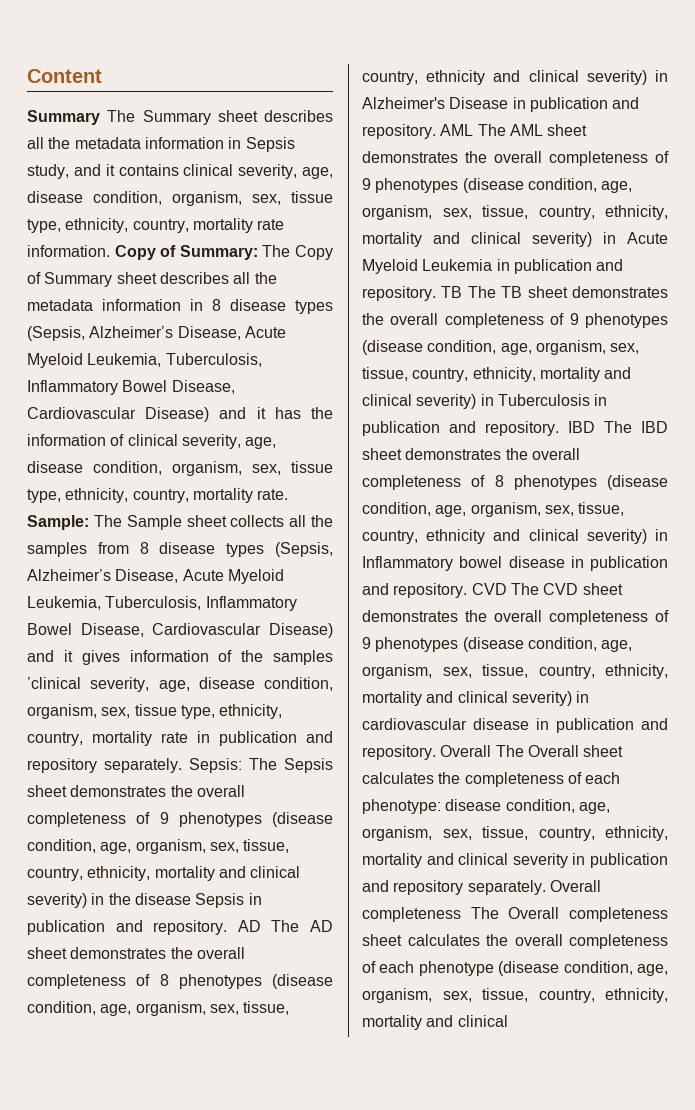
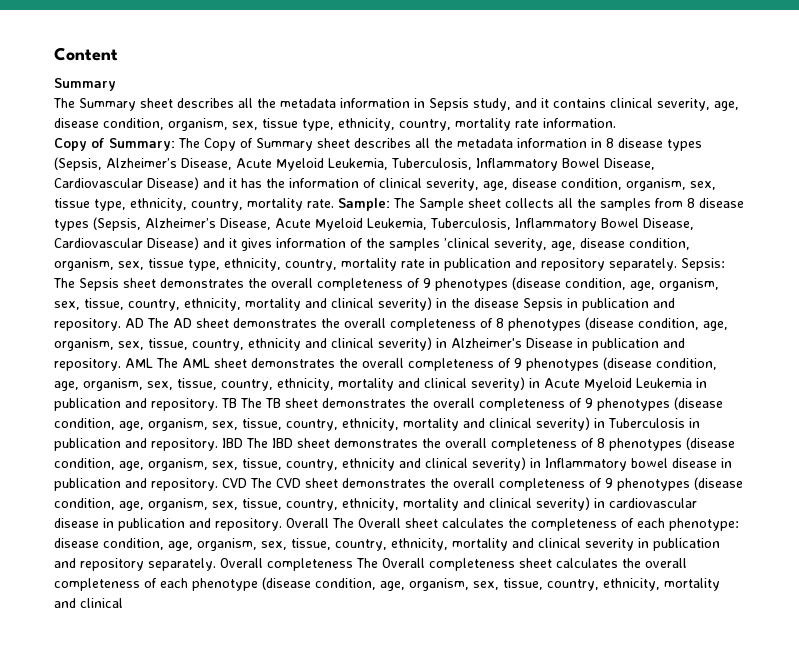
  Content
- Summary The Summary sheet describes all the metadata information in Sepsis study, and it contains clinical severity, age, disease condition, organism, sex, tissue type, ethnicity, country, mortality rate information. Copy of Summary:
+ Summary
+ The Summary sheet describes all the metadata information in Sepsis study, and it contains clinical severity, age, disease condition, organism, sex, tissue type, ethnicity, country, mortality rate information.
+ Copy of Summary:

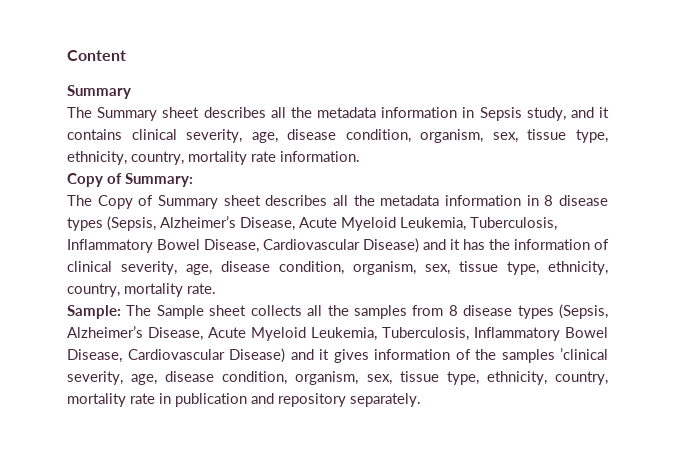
- Copy of Summary: The Copy of Summary sheet describes all the metadata information in 8 disease types (Sepsis, Alzheimer’s Disease, Acute Myeloid Leukemia, Tuberculosis, Inflammatory Bowel Disease, Cardiovascular Disease) and it has the information of clinical severity, age, disease condition, organism, sex, tissue type, ethnicity, country, mortality rate. Sample:
+ Copy of Summary:
+ The Copy of Summary sheet describes all the metadata information in 8 disease types (Sepsis, Alzheimer’s Disease, Acute Myeloid Leukemia, Tuberculosis, Inflammatory Bowel Disease, Cardiovascular Disease) and it has the information of clinical severity, age, disease condition, organism, sex, tissue type, ethnicity, country, mortality rate.
+ Sample:
- Sepsis: The Sepsis sheet demonstrates the overall completeness of 9 phenotypes (disease condition, age, organism, sex, tissue, country, ethnicity, mortality and clinical severity) in the disease Sepsis in publication and repository. AD The AD sheet demonstrates the overall completeness of 8 phenotypes (disease condition, age, organism, sex, tissue, country, ethnicity and clinical severity) in Alzheimer's Disease in publication and repository. AML The AML sheet demonstrates the overall completeness of 9 phenotypes (disease condition, age, organism, sex, tissue, country, ethnicity, mortality and clinical severity) in Acute Myeloid Leukemia in publication and repository. TB The TB sheet demonstrates the overall completeness of 9 phenotypes (disease condition, age, organism, sex, tissue, country, ethnicity, mortality and clinical severity) in Tuberculosis in publication and repository. IBD The IBD sheet demonstrates the overall completeness of 8 phenotypes (disease condition, age, organism, sex, tissue, country, ethnicity and clinical severity) in Inflammatory bowel disease in publication and repository. CVD The CVD sheet demonstrates the overall completeness of 9 phenotypes (disease condition, age, organism, sex, tissue, country, ethnicity, mortality and clinical severity) in cardiovascular disease in publication and repository. Overall The Overall sheet calculates the completeness of each phenotype: disease condition, age, organism, sex, tissue, country, ethnicity, mortality and clinical severity in publication and repository separately. Overall completeness The Overall completeness sheet calculates the overall completeness of each phenotype (disease condition, age, organism, sex, tissue, country, ethnicity, mortality and clinical

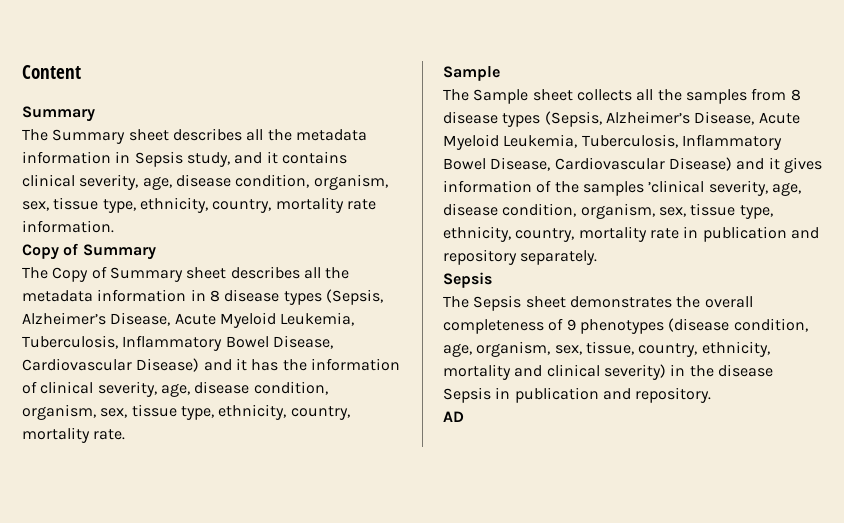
  The Summary sheet describes all the metadata information in Sepsis study, and it contains clinical severity, age, disease condition, organism, sex, tissue type, ethnicity, country, mortality rate information.
- Copy of Summary:
+ Copy of Summary
  The Copy of Summary sheet describes all the metadata information in 8 disease types (Sepsis, Alzheimer’s Disease, Acute Myeloid Leukemia, Tuberculosis, Inflammatory Bowel Disease, Cardiovascular Disease) and it has the information of clinical severity, age, disease condition, organism, sex, tissue type, ethnicity, country, mortality rate.
- Sample: The Sample sheet collects all the samples from 8 disease types (Sepsis, Alzheimer’s Disease, Acute Myeloid Leukemia, Tuberculosis, Inflammatory Bowel Disease, Cardiovascular Disease) and it gives information of the samples ’clinical severity, age, disease condition, organism, sex, tissue type, ethnicity, country, mortality rate in publication and repository separately.
+ Sample
+ The Sample sheet collects all the samples from 8 disease types (Sepsis, Alzheimer’s Disease, Acute Myeloid Leukemia, Tuberculosis, Inflammatory Bowel Disease, Cardiovascular Disease) and it gives information of the samples ’clinical severity, age, disease condition, organism, sex, tissue type, ethnicity, country, mortality rate in publication and repository separately.
+ Sepsis
+ The Sepsis sheet demonstrates the overall completeness of 9 phenotypes (disease condition, age, organism, sex, tissue, country, ethnicity, mortality and clinical severity) in the disease Sepsis in publication and repository.
+ AD

